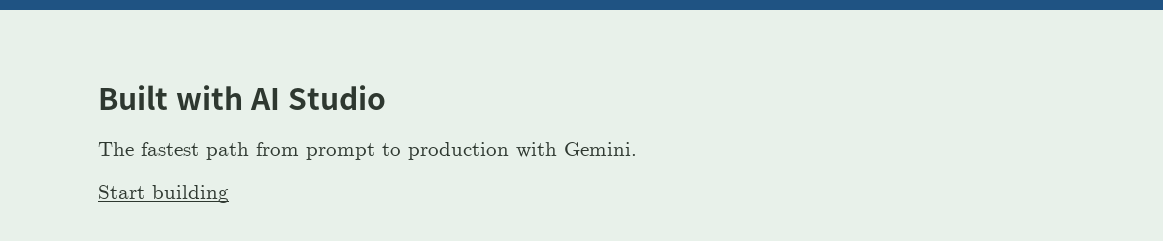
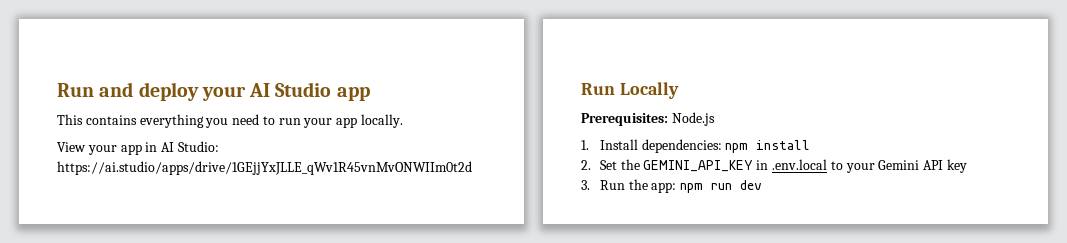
- Built with AI Studio
- The fastest path from prompt to production with Gemini.
- Start building
+ Run and deploy your AI Studio app
+ This contains everything you need to run your app locally.
+ View your app in AI Studio: https://ai.studio/apps/drive/1GEjjYxJLLE_qWv1R45vnMvONWIIm0t2d
+ Run Locally
+ Prerequisites: Node.js
+ 1. Install dependencies: npm install
+ 2. Set the GEMINI_API_KEY in .env.local to your Gemini API key
+ 3. Run the app: npm run dev

